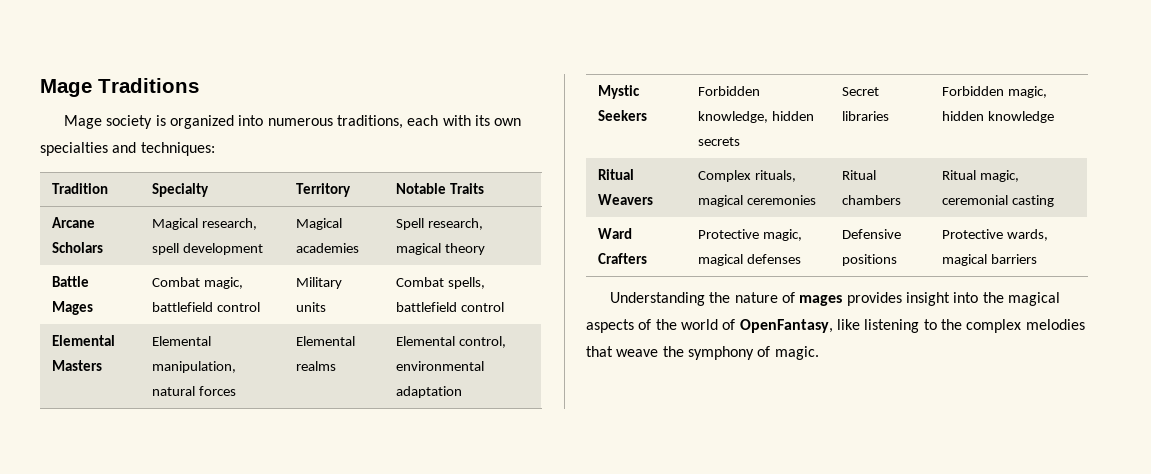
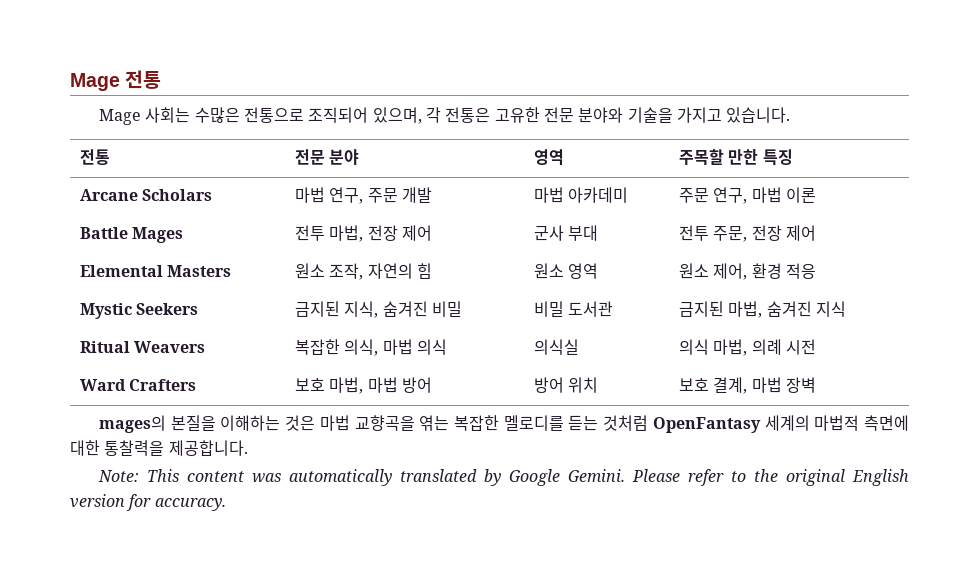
- Mage Traditions
- Mage society is organized into numerous traditions, each with its own specialties and techniques:
- Tradition | Specialty | Territory | Notable Traits
- Arcane Scholars | Magical research, spell development | Magical academies | Spell research, magical theory
- Battle Mages | Combat magic, battlefield control | Military units | Combat spells, battlefield control
- Elemental Masters | Elemental manipulation, natural forces | Elemental realms | Elemental control, environmental adaptation
- Mystic Seekers | Forbidden knowledge, hidden secrets | Secret libraries | Forbidden magic, hidden knowledge
- Ritual Weavers | Complex rituals, magical ceremonies | Ritual chambers | Ritual magic, ceremonial casting
- Ward Crafters | Protective magic, magical defenses | Defensive positions | Protective wards, magical barriers
- Understanding the nature of mages provides insight into the magical aspects of the world of OpenFantasy, like listening to the complex melodies that weave the symphony of magic.
+ Mage 전통
+ Mage 사회는 수많은 전통으로 조직되어 있으며, 각 전통은 고유한 전문 분야와 기술을 가지고 있습니다.
+ 전통 | 전문 분야 | 영역 | 주목할 만한 특징
+ Arcane Scholars | 마법 연구, 주문 개발 | 마법 아카데미 | 주문 연구, 마법 이론
+ Battle Mages | 전투 마법, 전장 제어 | 군사 부대 | 전투 주문, 전장 제어
+ Elemental Masters | 원소 조작, 자연의 힘 | 원소 영역 | 원소 제어, 환경 적응
+ Mystic Seekers | 금지된 지식, 숨겨진 비밀 | 비밀 도서관 | 금지된 마법, 숨겨진 지식
+ Ritual Weavers | 복잡한 의식, 마법 의식 | 의식실 | 의식 마법, 의례 시전
+ Ward Crafters | 보호 마법, 마법 방어 | 방어 위치 | 보호 결계, 마법 장벽
+ mages의 본질을 이해하는 것은 마법 교향곡을 엮는 복잡한 멜로디를 듣는 것처럼 OpenFantasy 세계의 마법적 측면에 대한 통찰력을 제공합니다.
+ Note: This content was automatically translated by Google Gemini. Please refer to the original English version for accuracy.

